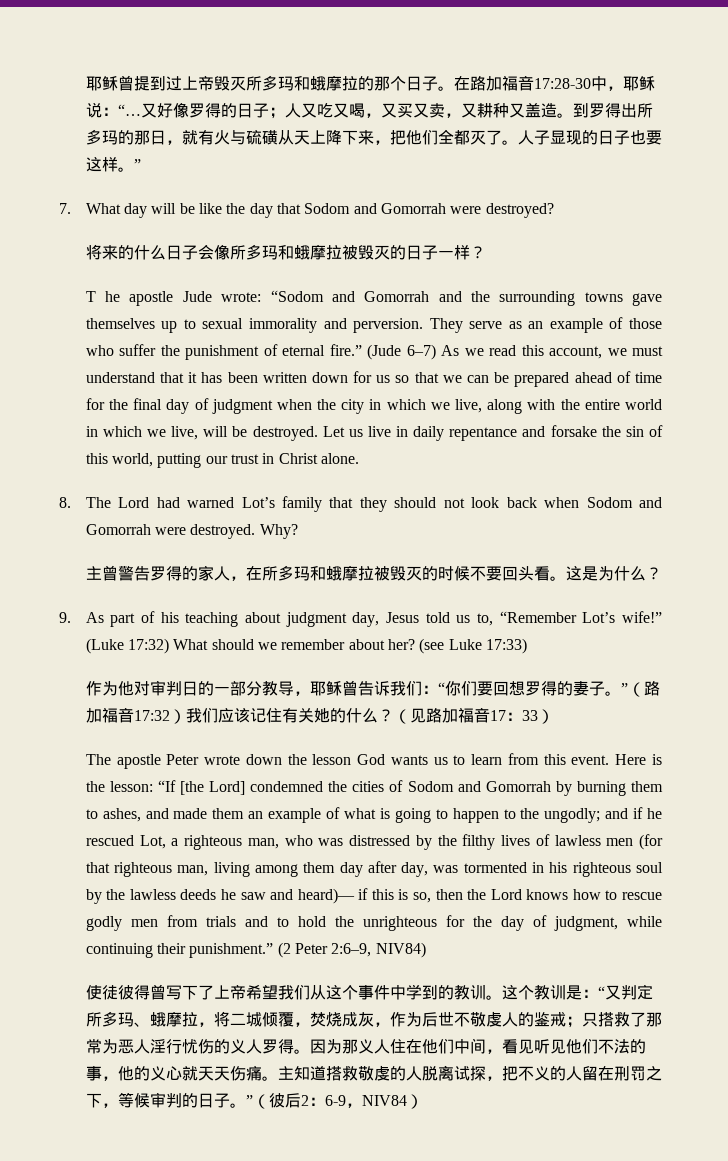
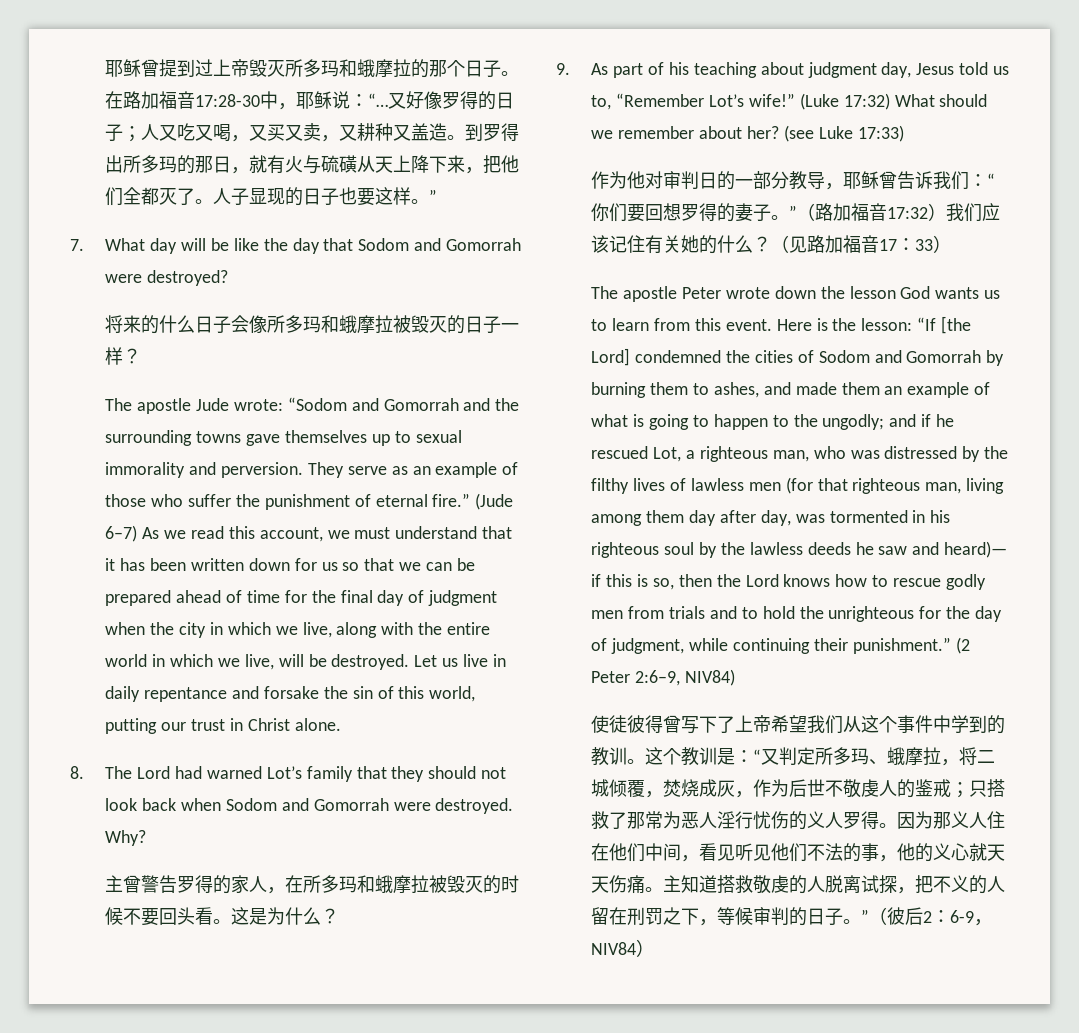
- T he apostle Jude wrote: “Sodom and Gomorrah and the surrounding towns gave themselves up to sexual immorality and perversion.
+ The apostle Jude wrote: “Sodom and Gomorrah and the surrounding towns gave themselves up to sexual immorality and perversion.

